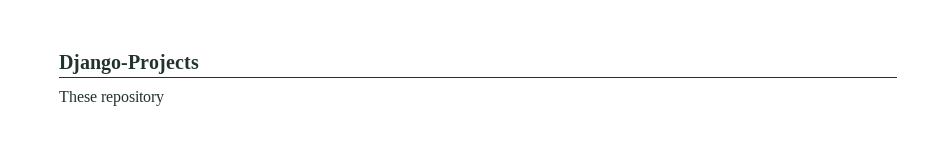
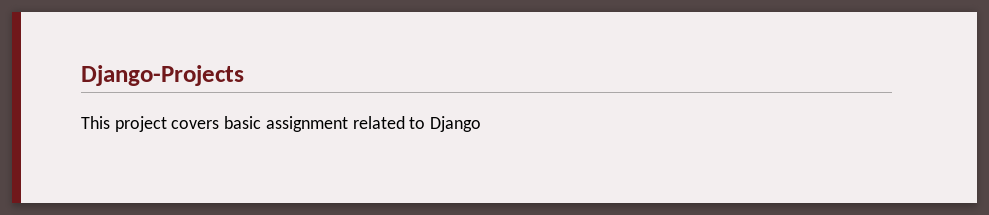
- These repository
+ This project covers basic assignment related to Django

